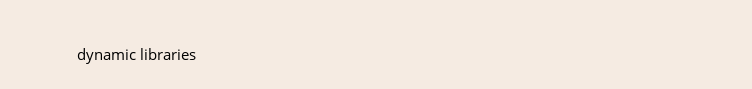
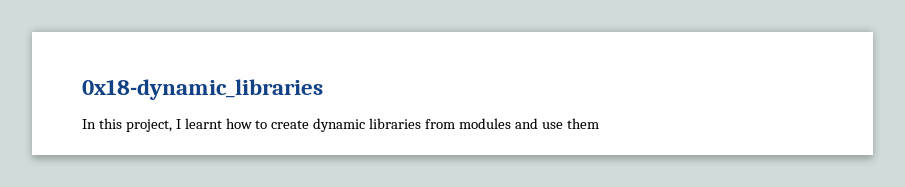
- dynamic libraries
+ 0x18-dynamic_libraries
+ In this project, I learnt how to create dynamic libraries from modules and use them

